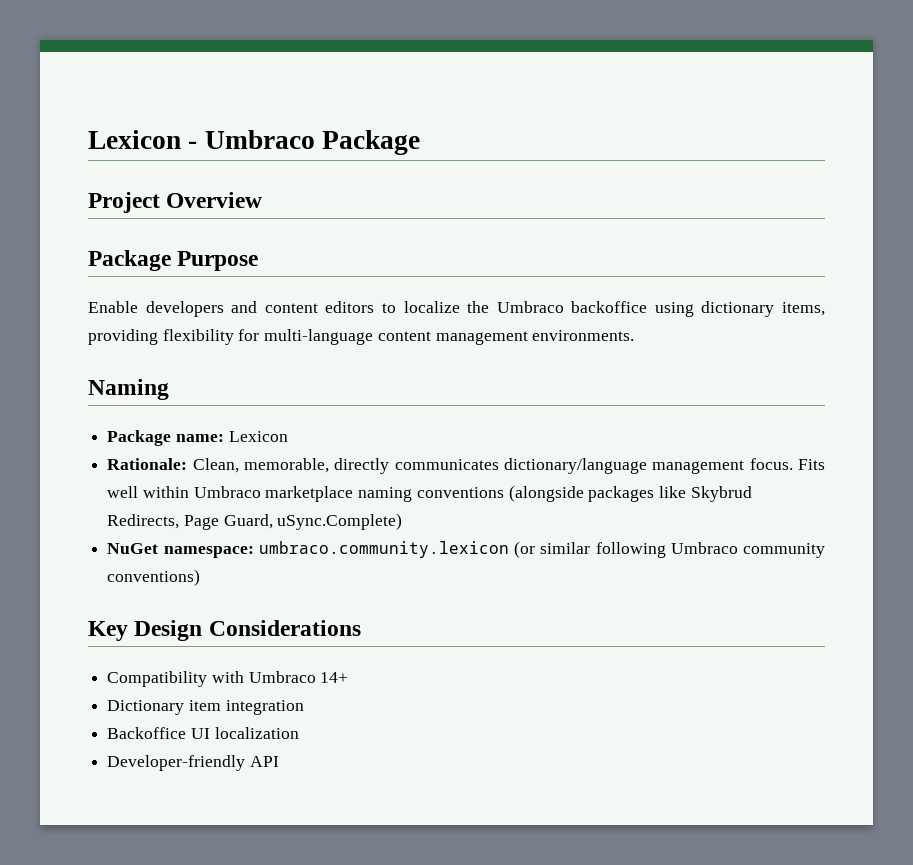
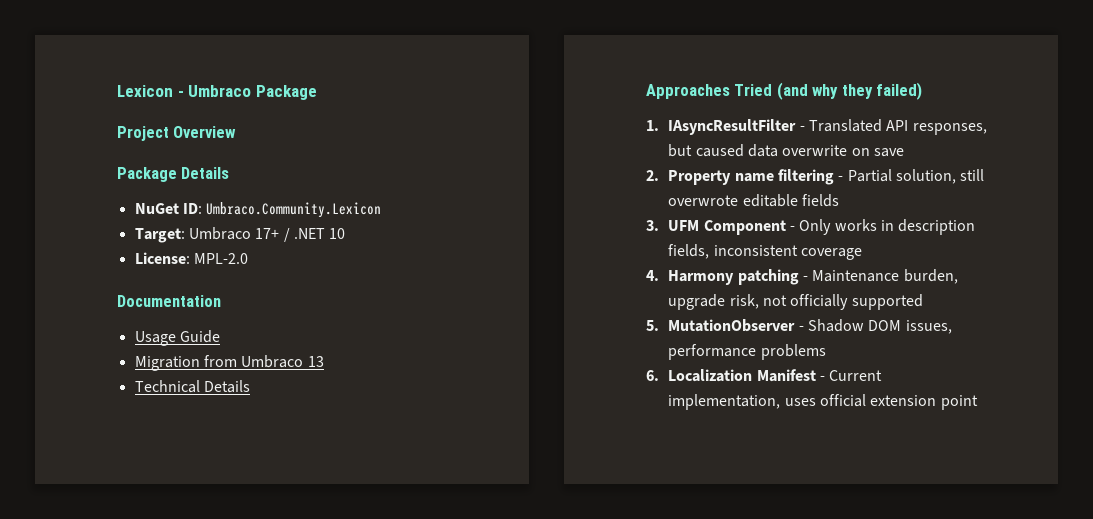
- Package Purpose
- Enable developers and content editors to localize the Umbraco backoffice using dictionary items, providing flexibility for multi-language content management environments.
- Naming
- Package name: Lexicon
- Rationale: Clean, memorable, directly communicates dictionary/language management focus. Fits well within Umbraco marketplace naming conventions (alongside packages like Skybrud Redirects, Page Guard, uSync.Complete)
- NuGet namespace: umbraco.community.lexicon (or similar following Umbraco community conventions)
- Key Design Considerations
- Compatibility with Umbraco 14+
- Dictionary item integration
- Backoffice UI localization
- Developer-friendly API
+ Package Details
+ NuGet ID: Umbraco.Community.Lexicon
+ Target: Umbraco 17+ / .NET 10
+ License: MPL-2.0
+ Documentation
+ Usage Guide
+ Migration from Umbraco 13
+ Technical Details
+ Approaches Tried (and why they failed)
+ 1. IAsyncResultFilter - Translated API responses, but caused data overwrite on save
+ 2. Property name filtering - Partial solution, still overwrote editable fields
+ 3. UFM Component - Only works in description fields, inconsistent coverage
+ 4. Harmony patching - Maintenance burden, upgrade risk, not officially supported
+ 5. MutationObserver - Shadow DOM issues, performance problems
+ 6. Localization Manifest - Current implementation, uses official extension point

